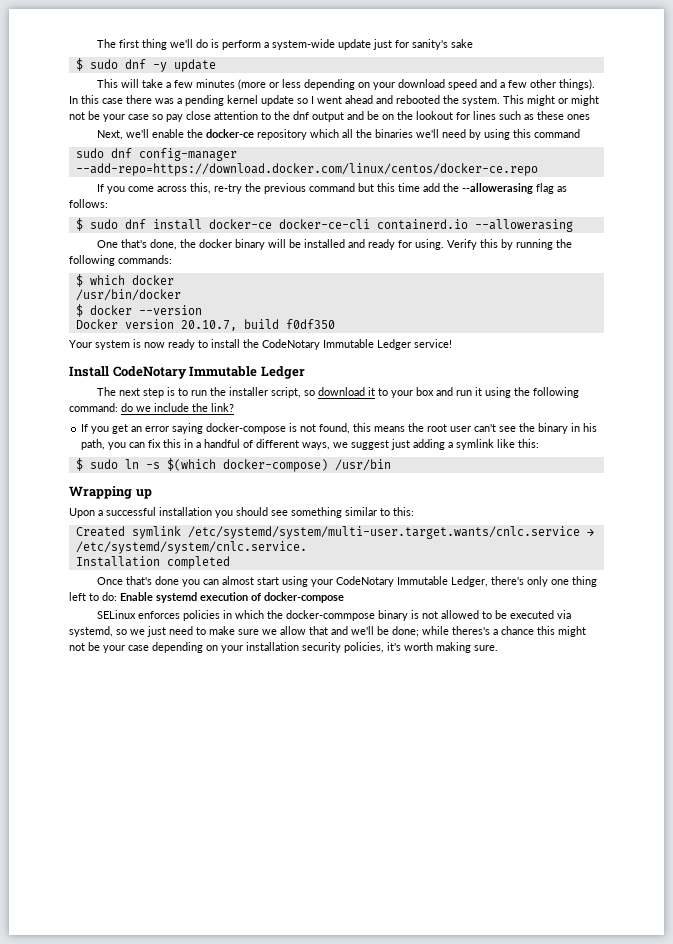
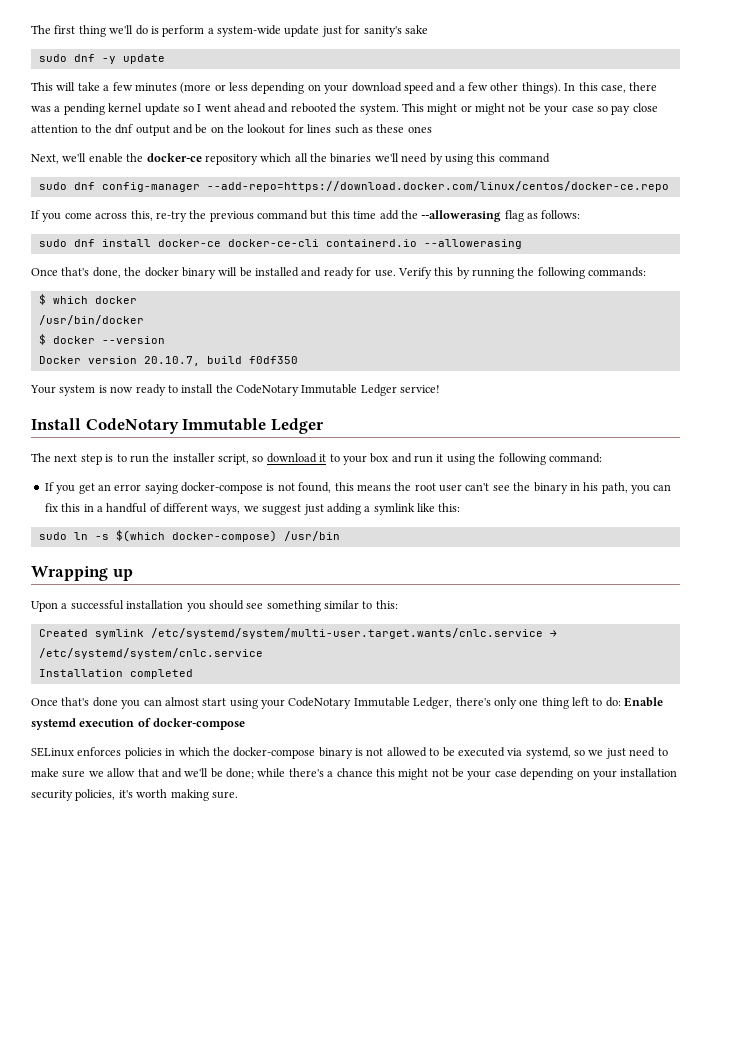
- $ sudo dnf -y update
+ sudo dnf -y update
- In this case there was a pending kernel update so I went ahead and rebooted the system.
+ In this case, there was a pending kernel update so I went ahead and rebooted the system.
- $ sudo dnf install docker-ce docker-ce-cli containerd.io --allowerasing
+ sudo dnf install docker-ce docker-ce-cli containerd.io --allowerasing
- One that's done, the docker binary will be installed and ready for using.
+ Once that's done, the docker binary will be installed and ready for use.
- The next step is to run the installer script, so download it to your box and run it using the following command: do we include the link?
+ The next step is to run the installer script, so download it to your box and run it using the following command:
- $ sudo ln -s $(which docker-compose) /usr/bin
+ sudo ln -s $(which docker-compose) /usr/bin
- Created symlink /etc/systemd/system/multi-user.target.wants/cnlc.service → /etc/systemd/system/cnlc.service.
+ Created symlink /etc/systemd/system/multi-user.target.wants/cnlc.service → /etc/systemd/system/cnlc.service
- SELinux enforces policies in which the docker-commpose binary is not allowed to be executed via systemd, so we just need to make sure we allow that and we'll be done; while theres's a chance this might not be your case depending on your installation security policies, it's worth making sure.
+ SELinux enforces policies in which the docker-compose binary is not allowed to be executed via systemd, so we just need to make sure we allow that and we'll be done; while there's a chance this might not be your case depending on your installation security policies, it's worth making sure.

